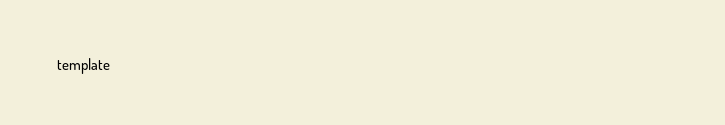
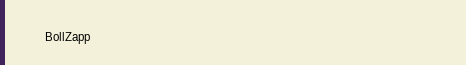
- template
+ BollZapp

